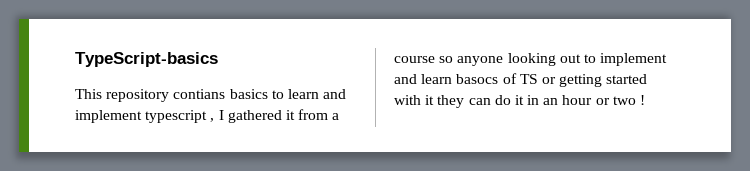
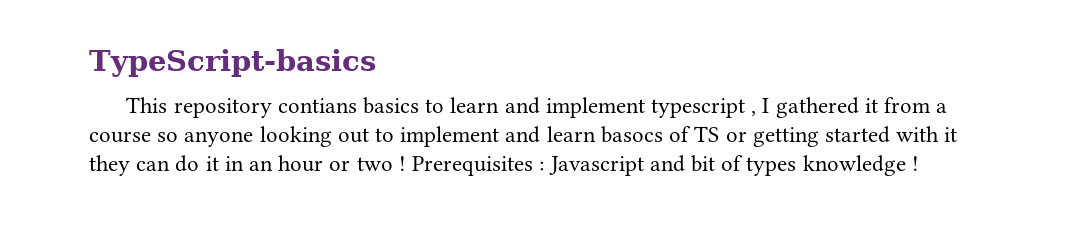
+ Prerequisites : Javascript and bit of types knowledge !

